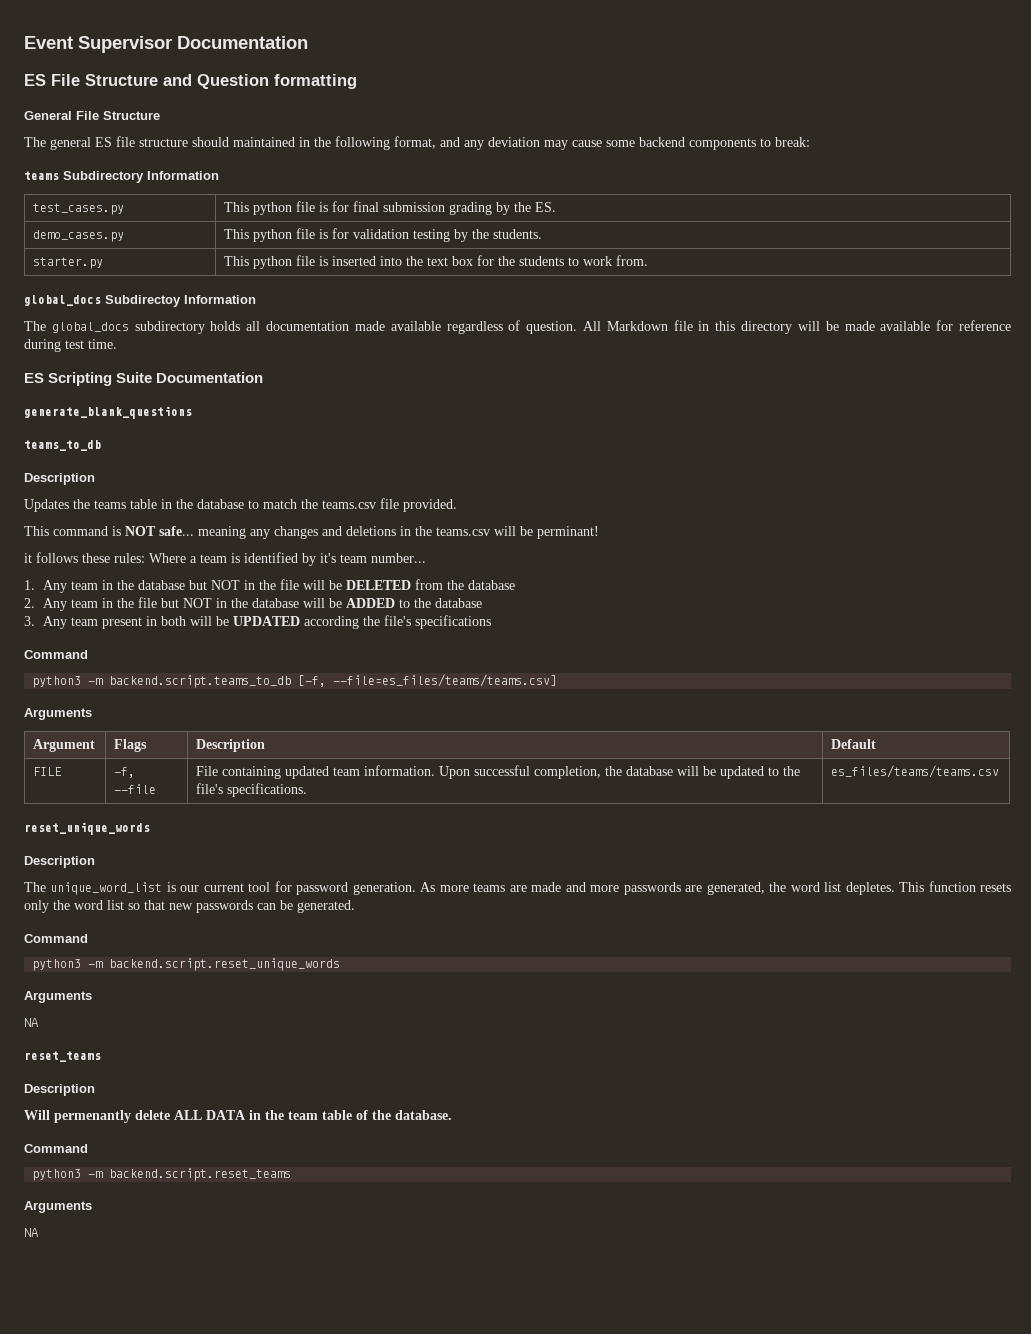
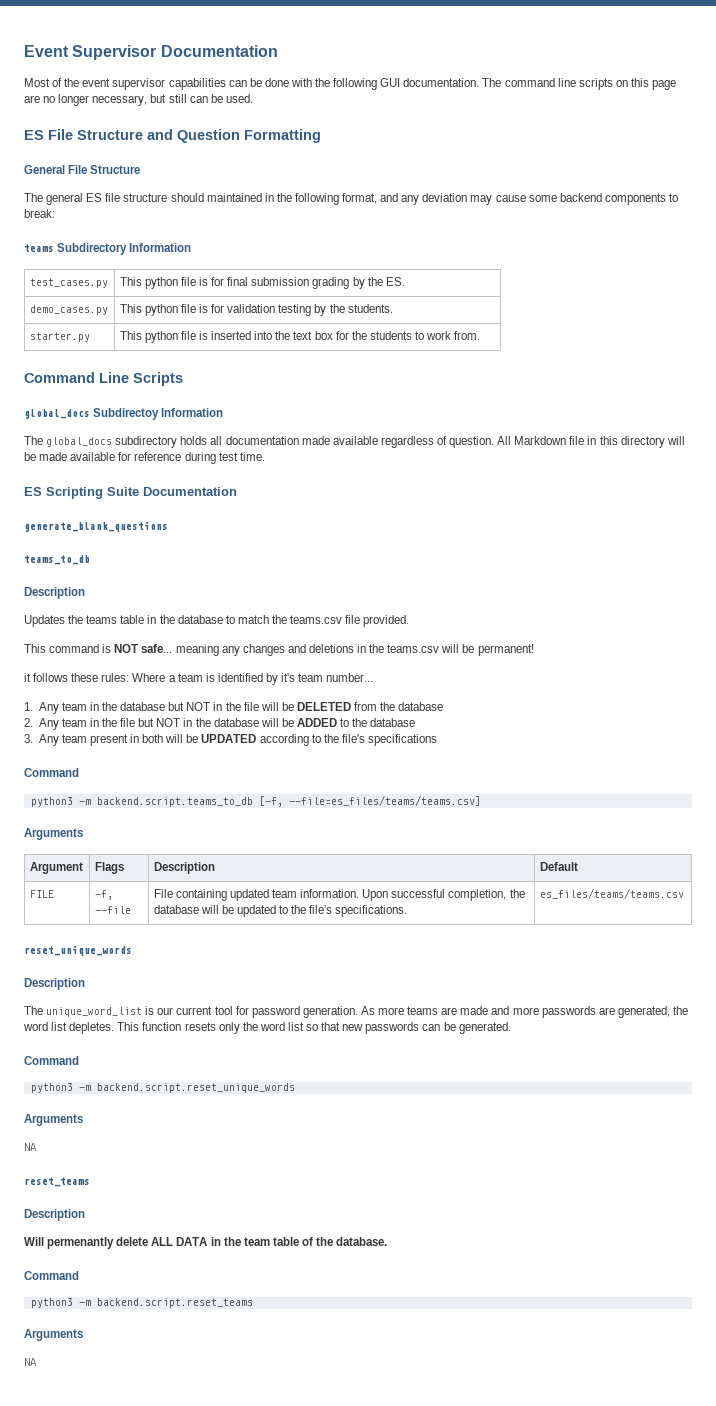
+ Most of the event supervisor capabilities can be done with the following GUI documentation. The command line scripts on this page are no longer necessary, but still can be used.
- ES File Structure and Question formatting
+ ES File Structure and Question Formatting
+ Command Line Scripts
- This command is NOT safe... meaning any changes and deletions in the teams.csv will be perminant!
+ This command is NOT safe... meaning any changes and deletions in the teams.csv will be permanent!
- 3. Any team present in both will be UPDATED according the file's specifications
+ 3. Any team present in both will be UPDATED according to the file's specifications

